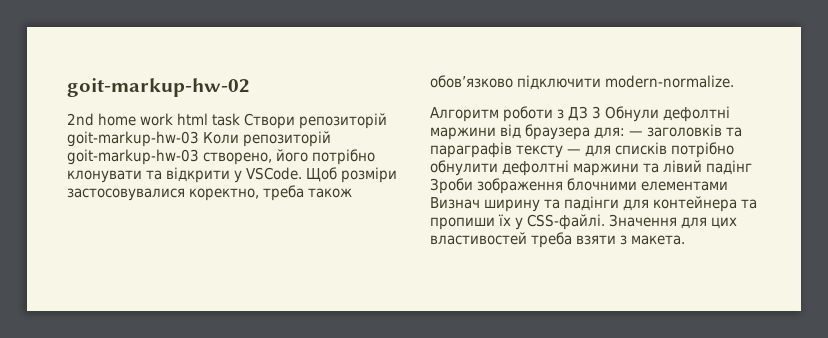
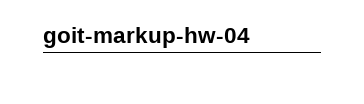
- goit-markup-hw-02
- 2nd home work html task Створи репозиторій goit-markup-hw-03 Коли репозиторій goit-markup-hw-03 створено, його потрібно клонувати та відкрити у VSCode. Щоб розміри застосовувалися коректно, треба також обов’язково підключити modern-normalize.
- Aлгоритм роботи з ДЗ 3 Обнули дефолтні маржини від браузера для: — заголовків та параграфів тексту — для списків потрібно обнулити дефолтні маржини та лівий падінг Зроби зображення блочними елементами Визнач ширину та падінги для контейнера та пропиши їх у CSS-файлі. Значення для цих властивостей треба взяти з макета.
+ goit-markup-hw-04

